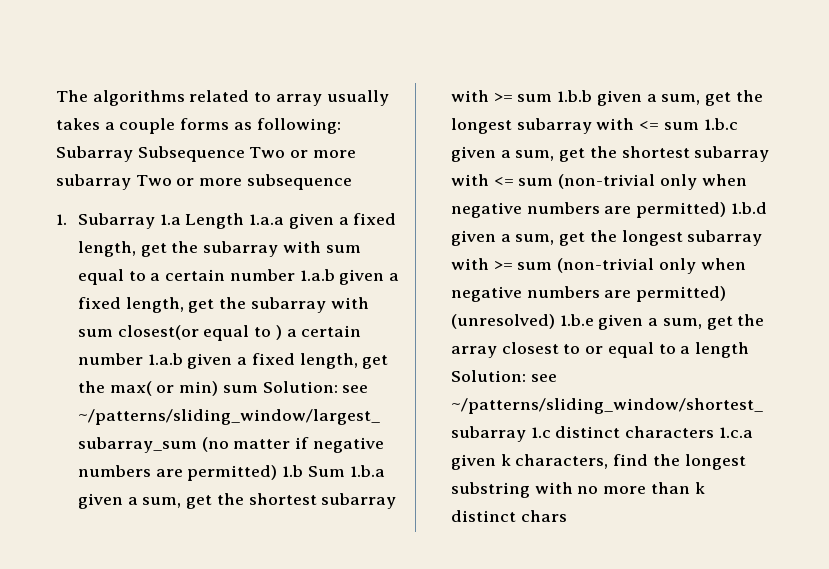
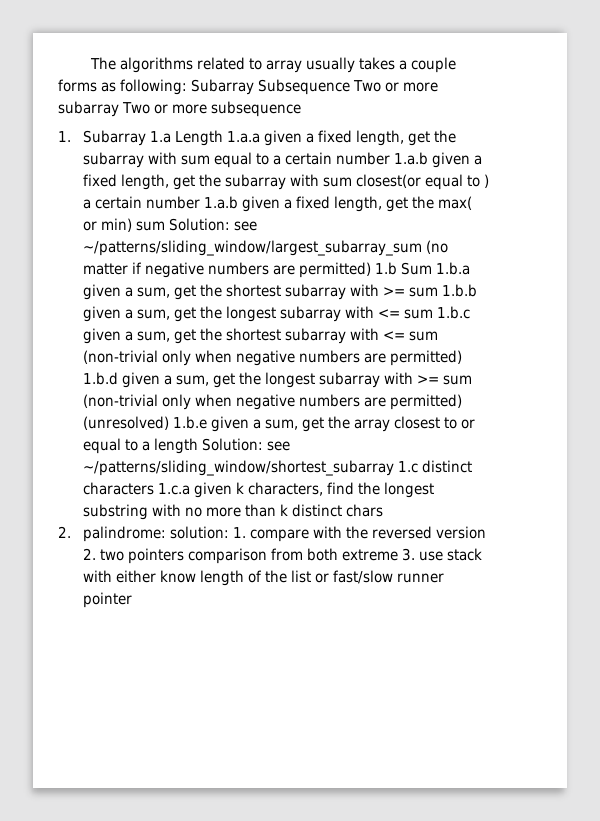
+ 2. palindrome: solution: 1. compare with the reversed version 2. two pointers comparison from both extreme 3. use stack with either know length of the list or fast/slow runner pointer

